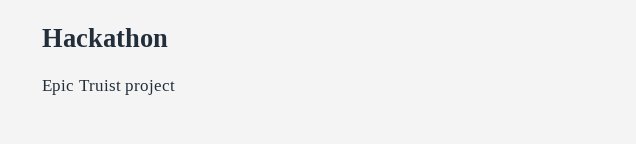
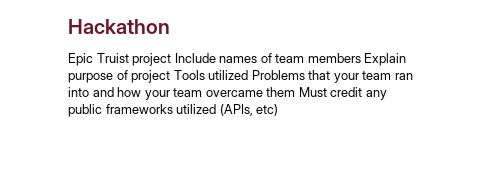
- Epic Truist project
+ Epic Truist project Include names of team members Explain purpose of project Tools utilized Problems that your team ran into and how your team overcame them Must credit any public frameworks utilized (APIs, etc)

